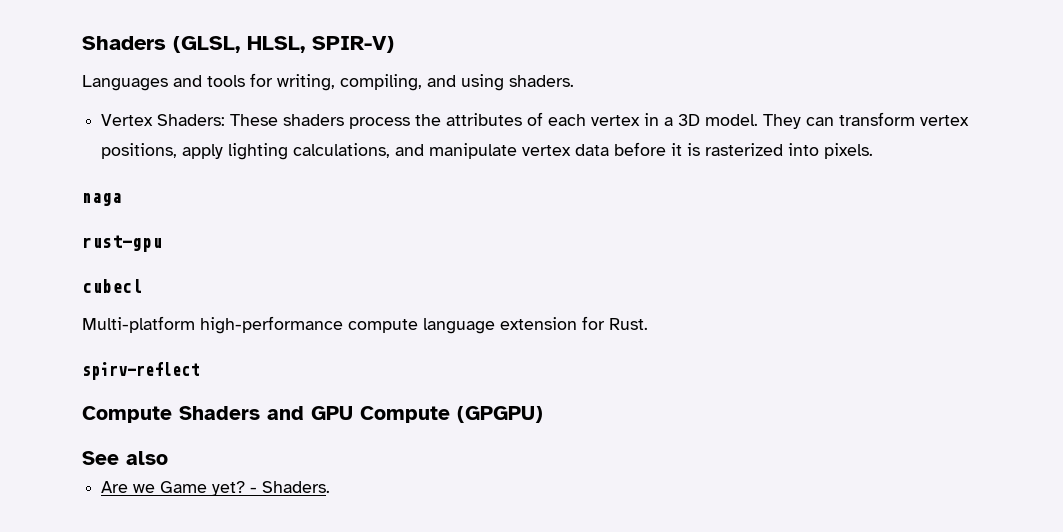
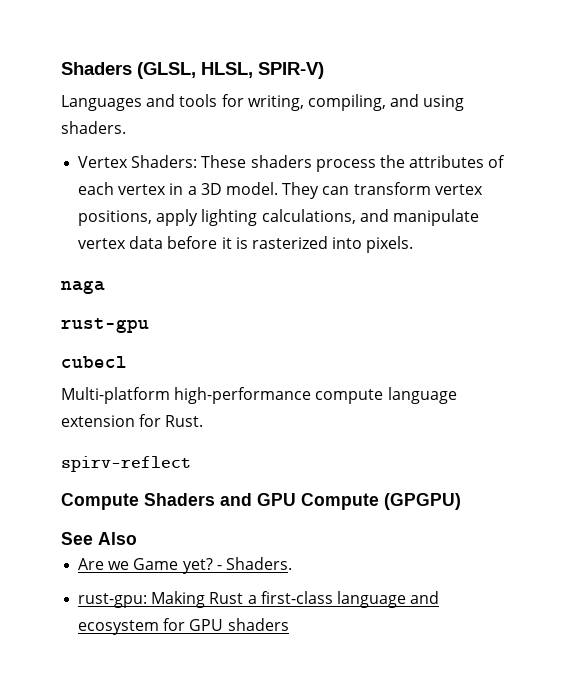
- See also
+ See Also
+ rust-gpu: Making Rust a first-class language and ecosystem for GPU shaders

